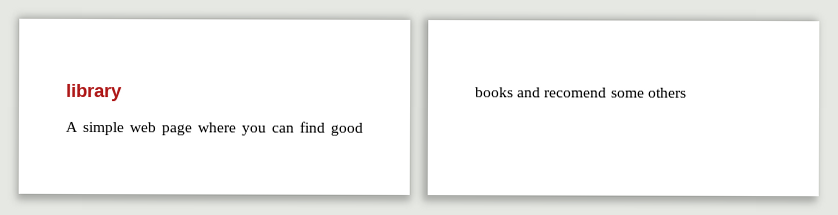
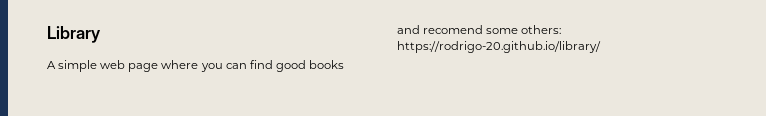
- library
+ Library
- A simple web page where you can find good books and recomend some others
+ A simple web page where you can find good books and recomend some others: https://rodrigo-20.github.io/library/

